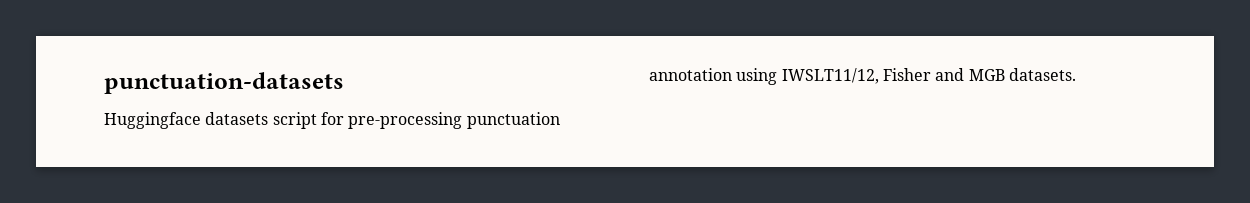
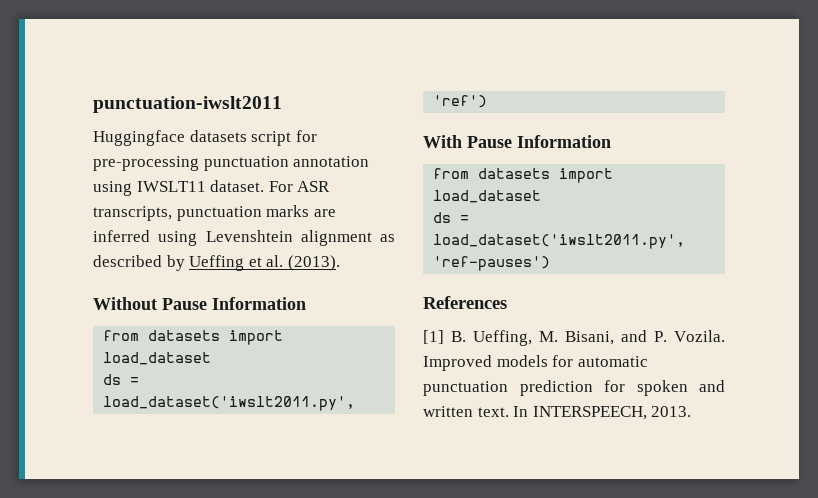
- punctuation-datasets
+ punctuation-iwslt2011
- Huggingface datasets script for pre-processing punctuation annotation using IWSLT11/12, Fisher and MGB datasets.
+ Huggingface datasets script for pre-processing punctuation annotation using IWSLT11 dataset. For ASR transcripts, punctuation marks are inferred using Levenshtein alignment as described by Ueffing et al. (2013).
+ Without Pause Information
+ from datasets import load_dataset
+ ds = load_dataset('iwslt2011.py', 'ref')
+ With Pause Information
+ from datasets import load_dataset
+ ds = load_dataset('iwslt2011.py', 'ref-pauses')
+ References
+ [1] B. Ueffing, M. Bisani, and P. Vozila. Improved models for automatic punctuation prediction for spoken and written text. In INTERSPEECH, 2013.

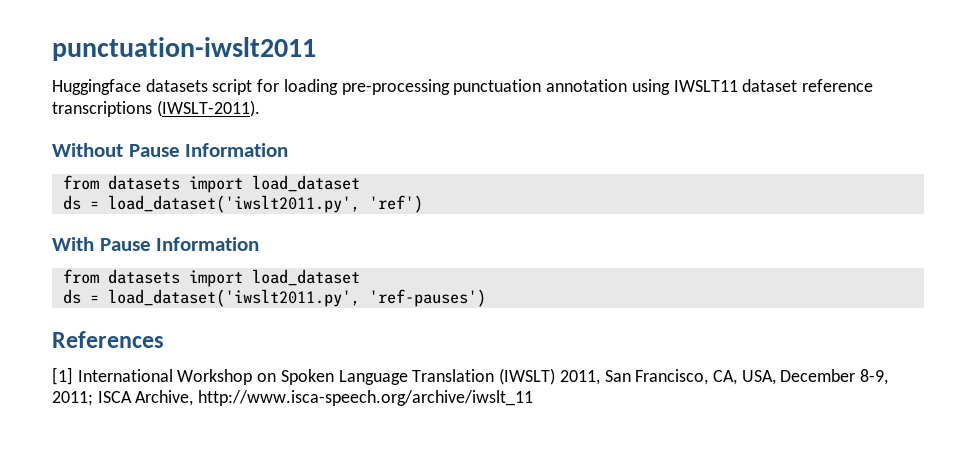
- Huggingface datasets script for pre-processing punctuation annotation using IWSLT11 dataset. For ASR transcripts, punctuation marks are inferred using Levenshtein alignment as described by Ueffing et al. (2013).
+ Huggingface datasets script for loading pre-processing punctuation annotation using IWSLT11 dataset reference transcriptions (IWSLT-2011).
- [1] B. Ueffing, M. Bisani, and P. Vozila. Improved models for automatic punctuation prediction for spoken and written text. In INTERSPEECH, 2013.
+ [1] International Workshop on Spoken Language Translation (IWSLT) 2011, San Francisco, CA, USA, December 8-9, 2011; ISCA Archive, http://www.isca-speech.org/archive/iwslt_11

